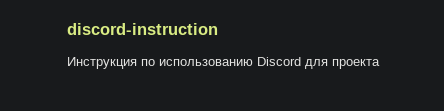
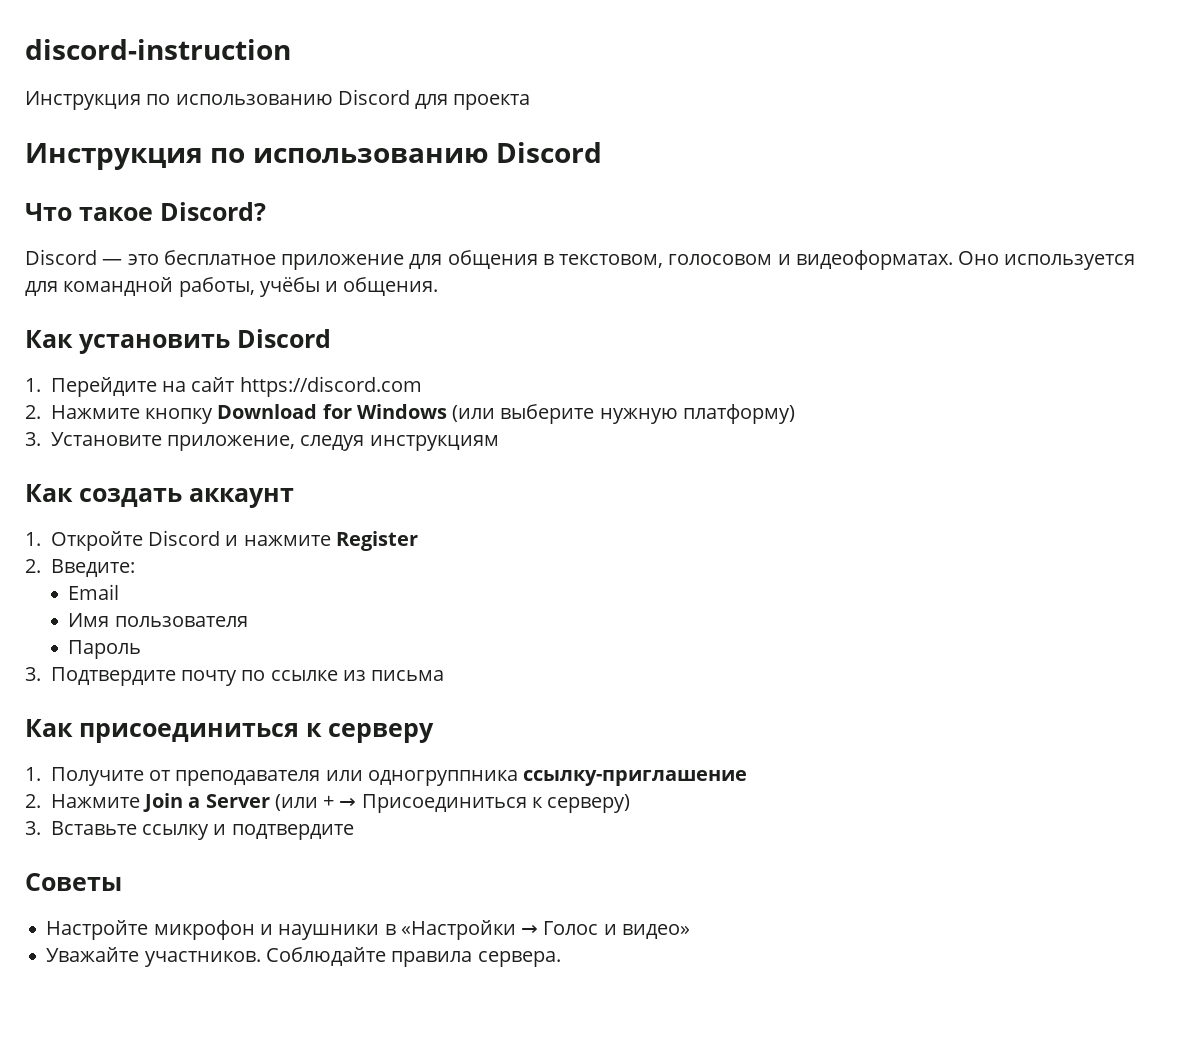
  Инструкция по использованию Discord для проекта
+ Инструкция по использованию Discord
+ Что такое Discord?
+ Discord — это бесплатное приложение для общения в текстовом, голосовом и видеоформатах. Оно используется для командной работы, учёбы и общения.
+ Как установить Discord
+ 1. Перейдите на сайт https://discord.com
+ 2. Нажмите кнопку Download for Windows (или выберите нужную платформу)
+ 3. Установите приложение, следуя инструкциям
+ Как создать аккаунт
+ 1. Откройте Discord и нажмите Register
+ 2. Введите:
+ Email
+ Имя пользователя
+ Пароль
+ 3. Подтвердите почту по ссылке из письма
+ Как присоединиться к серверу
+ 1. Получите от преподавателя или одногруппника ссылку-приглашение
+ 2. Нажмите Join a Server (или + → Присоединиться к серверу)
+ 3. Вставьте ссылку и подтвердите
+ Советы
+ Настройте микрофон и наушники в «Настройки → Голос и видео»
+ Уважайте участников. Соблюдайте правила сервера.

